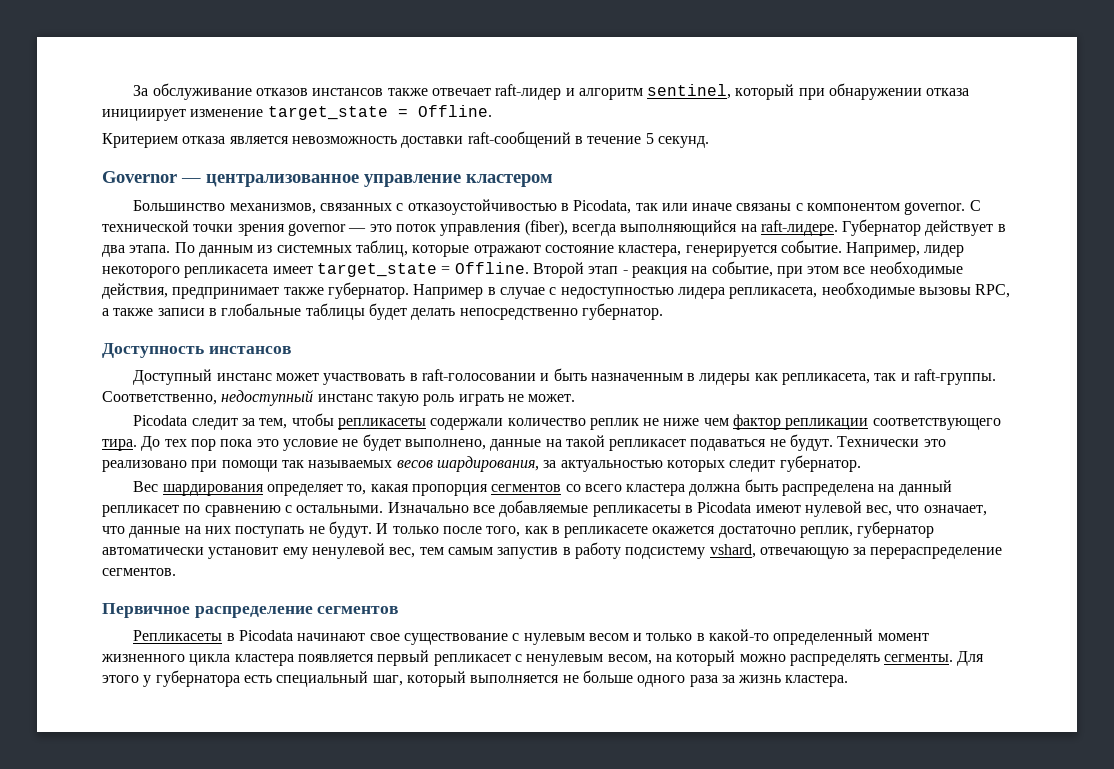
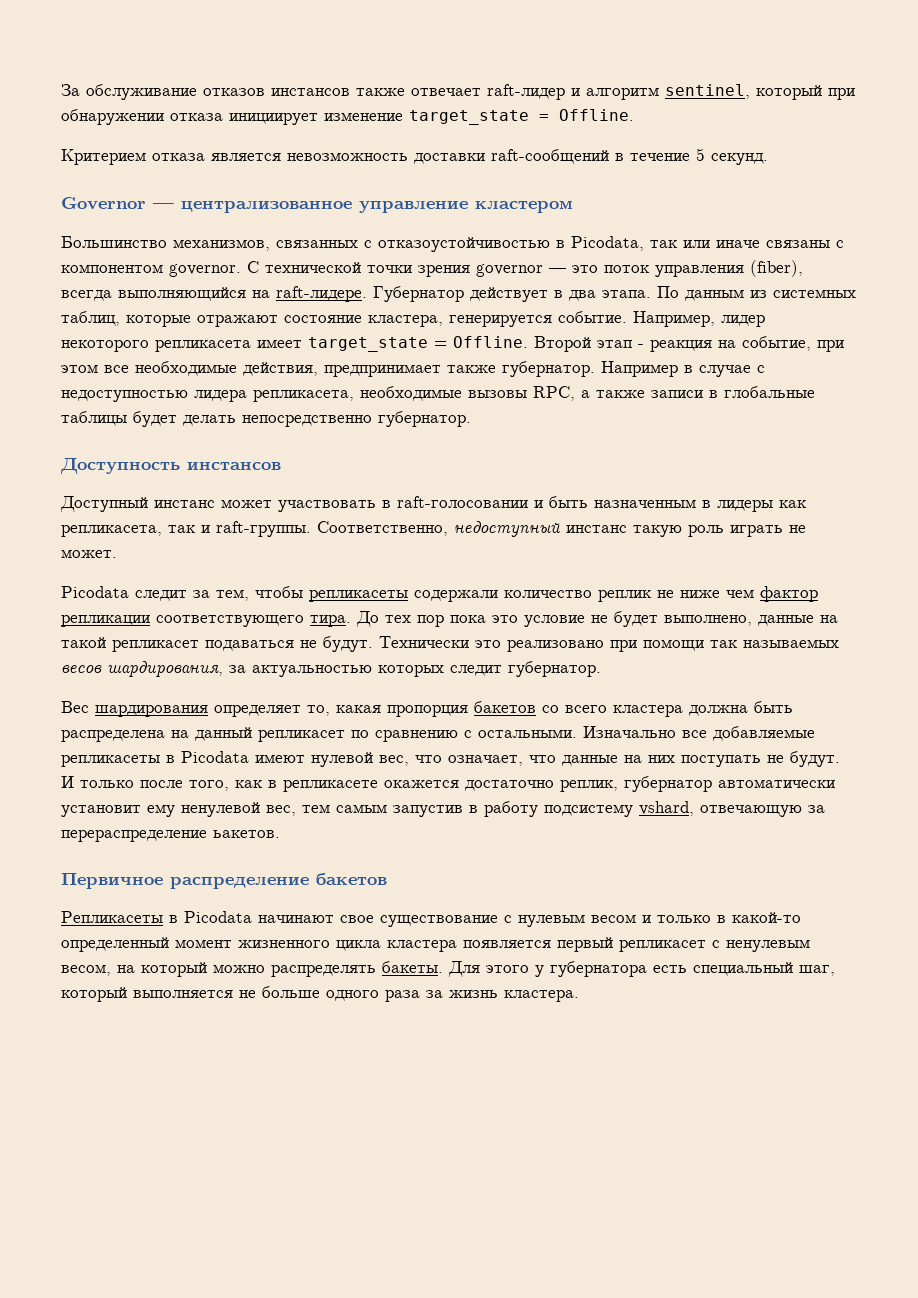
- Вес шардирования определяет то, какая пропорция сегментов со всего кластера должна быть распределена на данный репликасет по сравнению с остальными.
+ Вес шардирования определяет то, какая пропорция бакетов со всего кластера должна быть распределена на данный репликасет по сравнению с остальными.
- И только после того, как в репликасете окажется достаточно реплик, губернатор автоматически установит ему ненулевой вес, тем самым запустив в работу подсистему vshard, отвечающую за перераспределение сегментов.
+ И только после того, как в репликасете окажется достаточно реплик, губернатор автоматически установит ему ненулевой вес, тем самым запустив в работу подсистему vshard, отвечающую за перераспределение ьакетов.
- Первичное распределение сегментов
+ Первичное распределение бакетов
- Репликасеты в Picodata начинают свое существование с нулевым весом и только в какой-то определенный момент жизненного цикла кластера появляется первый репликасет с ненулевым весом, на который можно распределять сегменты.
+ Репликасеты в Picodata начинают свое существование с нулевым весом и только в какой-то определенный момент жизненного цикла кластера появляется первый репликасет с ненулевым весом, на который можно распределять бакеты.

